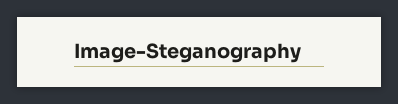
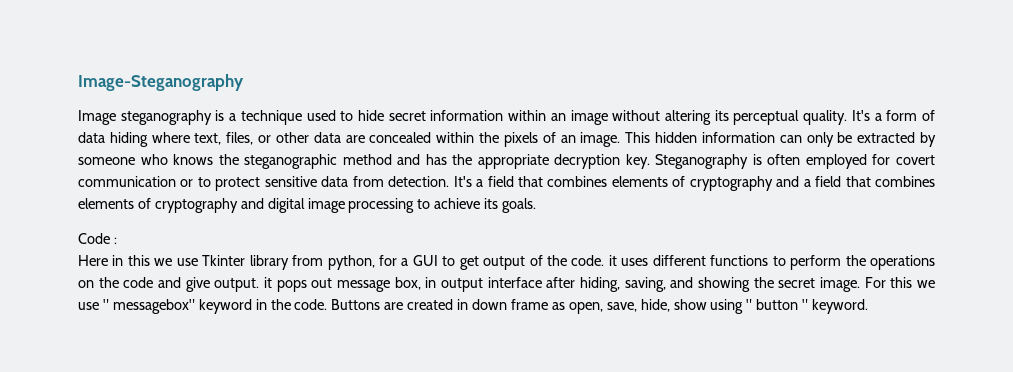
+ Image steganography is a technique used to hide secret information within an image without altering its perceptual quality. It's a form of data hiding where text, files, or other data are concealed within the pixels of an image. This hidden information can only be extracted by someone who knows the steganographic method and has the appropriate decryption key. Steganography is often employed for covert communication or to protect sensitive data from detection. It's a field that combines elements of cryptography and a field that combines elements of cryptography and digital image processing to achieve its goals.
+ Code :
+ Here in this we use Tkinter library from python, for a GUI to get output of the code. it uses different functions to perform the operations on the code and give output. it pops out message box, in output interface after hiding, saving, and showing the secret image. For this we use " messagebox" keyword in the code. Buttons are created in down frame as open, save, hide, show using " button " keyword.

